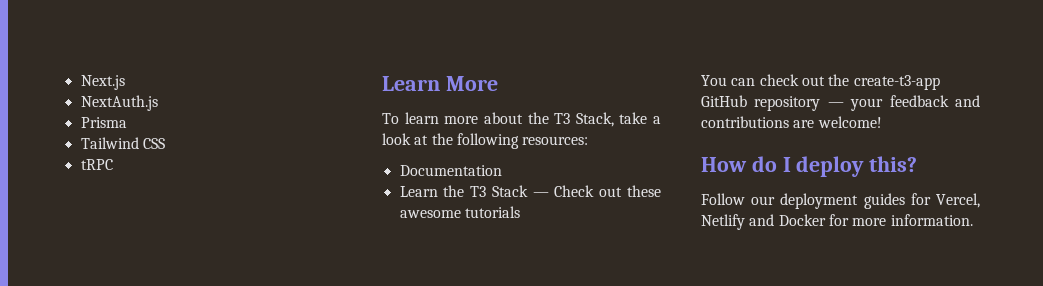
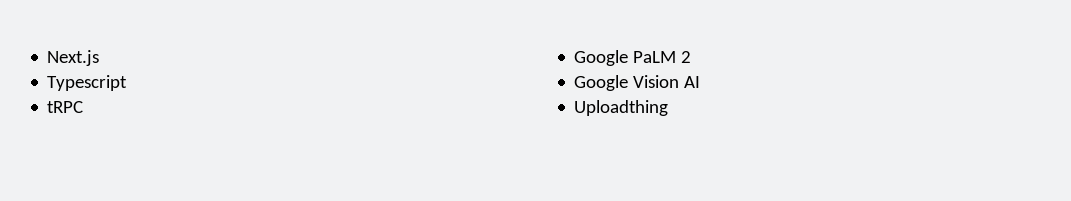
- NextAuth.js
- Prisma
- Tailwind CSS
+ Typescript
  tRPC
- Learn More
- To learn more about the T3 Stack, take a look at the following resources:
- Documentation
- Learn the T3 Stack — Check out these awesome tutorials
- You can check out the create-t3-app GitHub repository — your feedback and contributions are welcome!
- How do I deploy this?
- Follow our deployment guides for Vercel, Netlify and Docker for more information.
+ Google PaLM 2
+ Google Vision AI
+ Uploadthing

